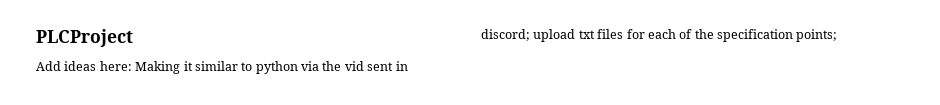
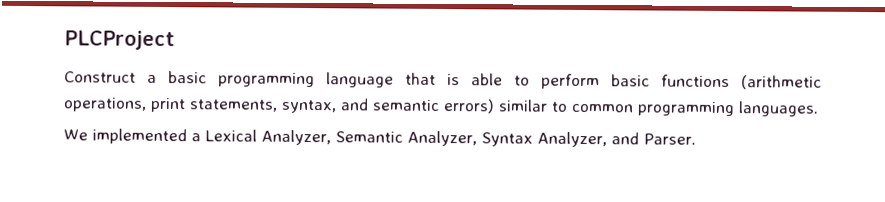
- Add ideas here: Making it similar to python via the vid sent in discord; upload txt files for each of the specification points;
+ Construct a basic programming language that is able to perform basic functions (arithmetic operations, print statements, syntax, and semantic errors) similar to common programming languages.
+ We implemented a Lexical Analyzer, Semantic Analyzer, Syntax Analyzer, and Parser.

